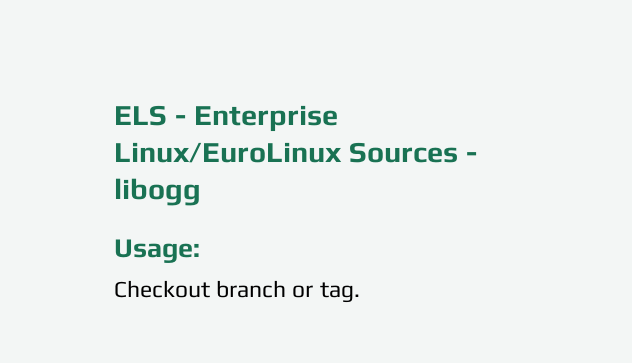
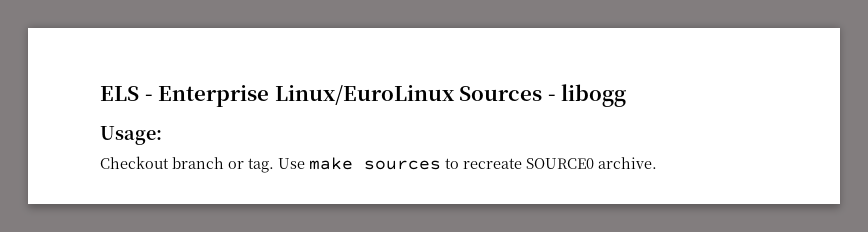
+ Use make sources to recreate SOURCE0 archive.

